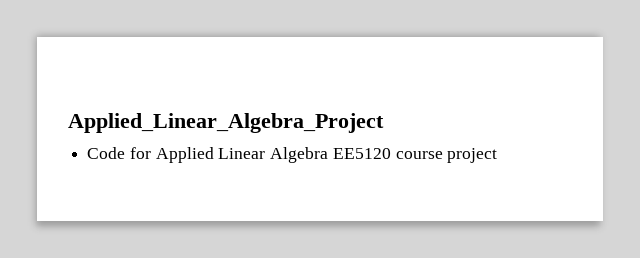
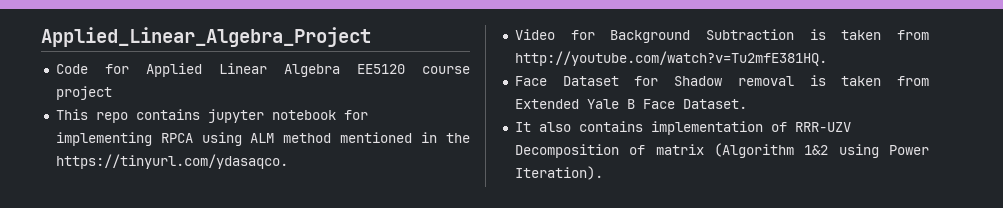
+ This repo contains jupyter notebook for implementing RPCA using ALM method mentioned in the https://tinyurl.com/ydasaqco.
+ Video for Background Subtraction is taken from http://youtube.com/watch?v=Tu2mfE381HQ.
+ Face Dataset for Shadow removal is taken from Extended Yale B Face Dataset.
+ It also contains implementation of RRR-UZV Decomposition of matrix (Algorithm 1&2 using Power Iteration).

